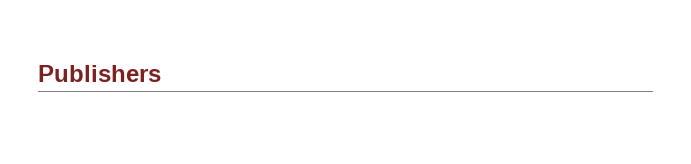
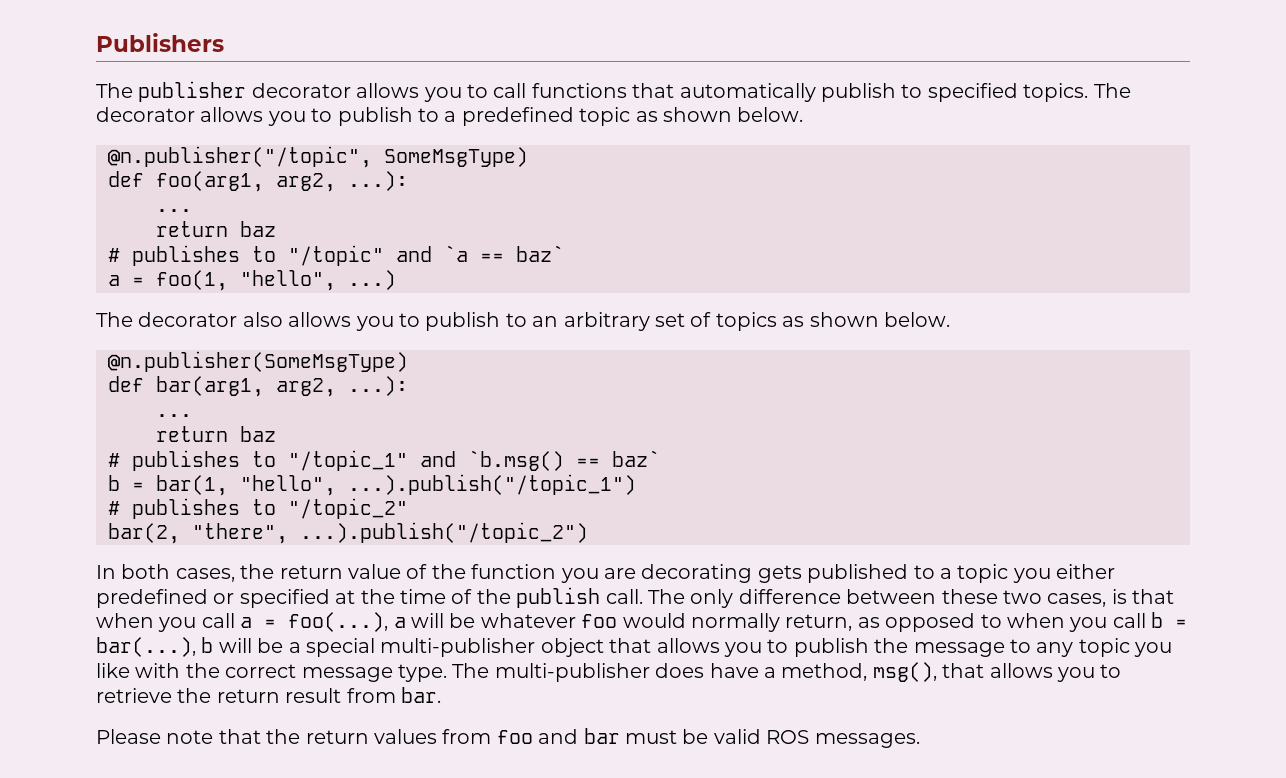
+ The publisher decorator allows you to call functions that automatically publish to specified topics. The decorator allows you to publish to a predefined topic as shown below.
+ @n.publisher("/topic", SomeMsgType)
+ def foo(arg1, arg2, ...):
+ ...
+ return baz
+ # publishes to "/topic" and `a == baz`
+ a = foo(1, "hello", ...)
+ The decorator also allows you to publish to an arbitrary set of topics as shown below.
+ @n.publisher(SomeMsgType)
+ def bar(arg1, arg2, ...):
+ ...
+ return baz
+ # publishes to "/topic_1" and `b.msg() == baz`
+ b = bar(1, "hello", ...).publish("/topic_1")
+ # publishes to "/topic_2"
+ bar(2, "there", ...).publish("/topic_2")
+ In both cases, the return value of the function you are decorating gets published to a topic you either predefined or specified at the time of the publish call. The only difference between these two cases, is that when you call a = foo(...), a will be whatever foo would normally return, as opposed to when you call b = bar(...), b will be a special multi-publisher object that allows you to publish the message to any topic you like with the correct message type. The multi-publisher does have a method, msg(), that allows you to retrieve the return result from bar.
+ Please note that the return values from foo and bar must be valid ROS messages.

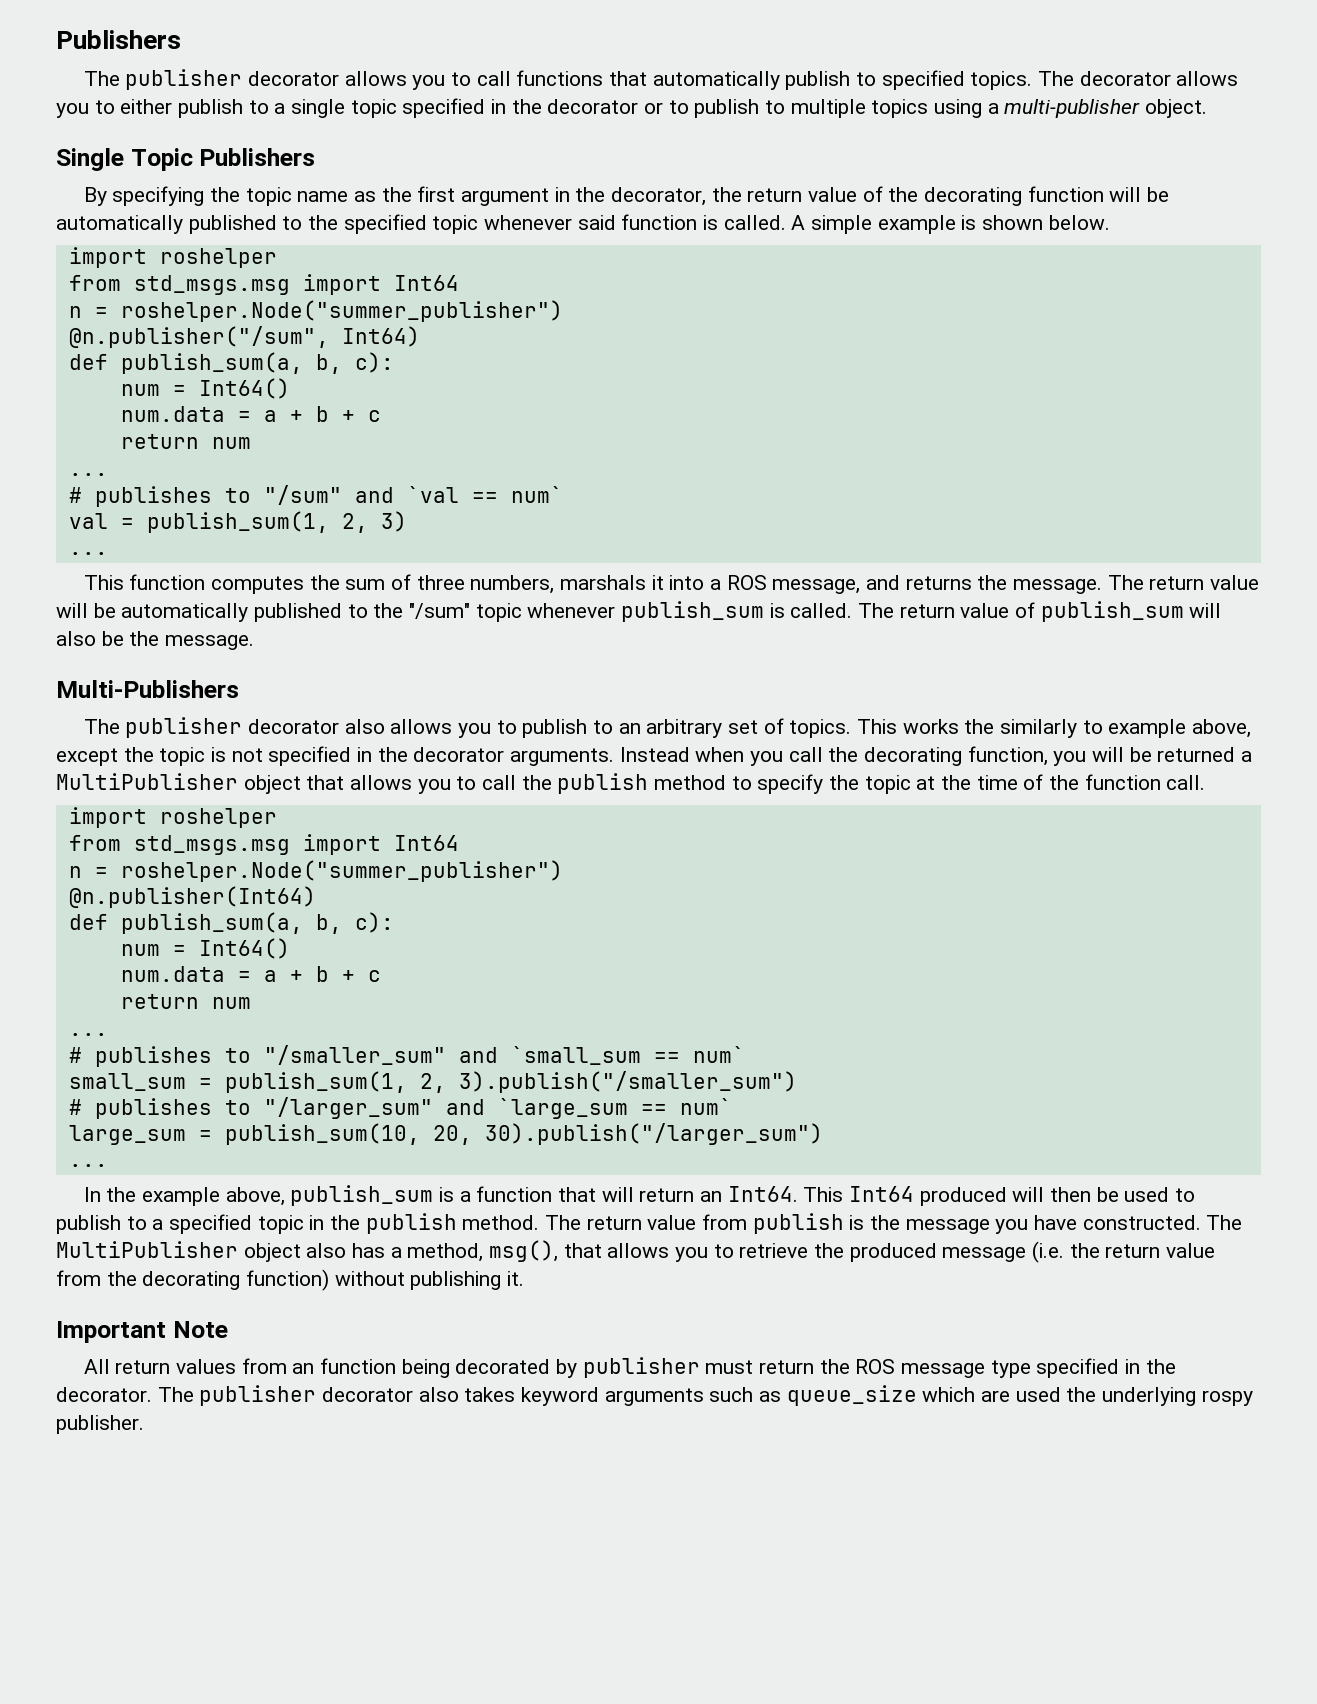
- The decorator allows you to publish to a predefined topic as shown below.
- @n.publisher("/topic", SomeMsgType)
- def foo(arg1, arg2, ...):
+ The decorator allows you to either publish to a single topic specified in the decorator or to publish to multiple topics using a multi-publisher object.
+ Single Topic Publishers
+ By specifying the topic name as the first argument in the decorator, the return value of the decorating function will be automatically published to the specified topic whenever said function is called. A simple example is shown below.
+ import roshelper
+ from std_msgs.msg import Int64
+ n = roshelper.Node("summer_publisher")
+ @n.publisher("/sum", Int64)
+ def publish_sum(a, b, c):
+ num = Int64()
+ num.data = a + b + c
+ return num
  ...
- return baz
- # publishes to "/topic" and `a == baz`
- a = foo(1, "hello", ...)
- The decorator also allows you to publish to an arbitrary set of topics as shown below.
- @n.publisher(SomeMsgType)
- def bar(arg1, arg2, ...):
+ # publishes to "/sum" and `val == num`
+ val = publish_sum(1, 2, 3)
  ...
- return baz
- # publishes to "/topic_1" and `b.msg() == baz`
- b = bar(1, "hello", ...).publish("/topic_1")
- # publishes to "/topic_2"
- bar(2, "there", ...).publish("/topic_2")
- In both cases, the return value of the function you are decorating gets published to a topic you either predefined or specified at the time of the publish call. The only difference between these two cases, is that when you call a = foo(...), a will be whatever foo would normally return, as opposed to when you call b = bar(...), b will be a special multi-publisher object that allows you to publish the message to any topic you like with the correct message type. The multi-publisher does have a method, msg(), that allows you to retrieve the return result from bar.
- Please note that the return values from foo and bar must be valid ROS messages.
+ This function computes the sum of three numbers, marshals it into a ROS message, and returns the message. The return value will be automatically published to the "/sum" topic whenever publish_sum is called. The return value of publish_sum will also be the message.
+ Multi-Publishers
+ The publisher decorator also allows you to publish to an arbitrary set of topics. This works the similarly to example above, except the topic is not specified in the decorator arguments. Instead when you call the decorating function, you will be returned a MultiPublisher object that allows you to call the publish method to specify the topic at the time of the function call.
+ import roshelper
+ from std_msgs.msg import Int64
+ n = roshelper.Node("summer_publisher")
+ @n.publisher(Int64)
+ def publish_sum(a, b, c):
+ num = Int64()
+ num.data = a + b + c
+ return num
+ ...
+ # publishes to "/smaller_sum" and `small_sum == num`
+ small_sum = publish_sum(1, 2, 3).publish("/smaller_sum")
+ # publishes to "/larger_sum" and `large_sum == num`
+ large_sum = publish_sum(10, 20, 30).publish("/larger_sum")
+ ...
+ In the example above, publish_sum is a function that will return an Int64. This Int64 produced will then be used to publish to a specified topic in the publish method. The return value from publish is the message you have constructed. The MultiPublisher object also has a method, msg(), that allows you to retrieve the produced message (i.e. the return value from the decorating function) without publishing it.
+ Important Note
+ All return values from an function being decorated by publisher must return the ROS message type specified in the decorator. The publisher decorator also takes keyword arguments such as queue_size which are used the underlying rospy publisher.

